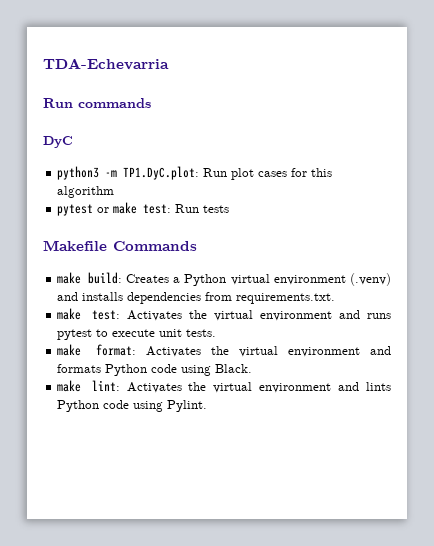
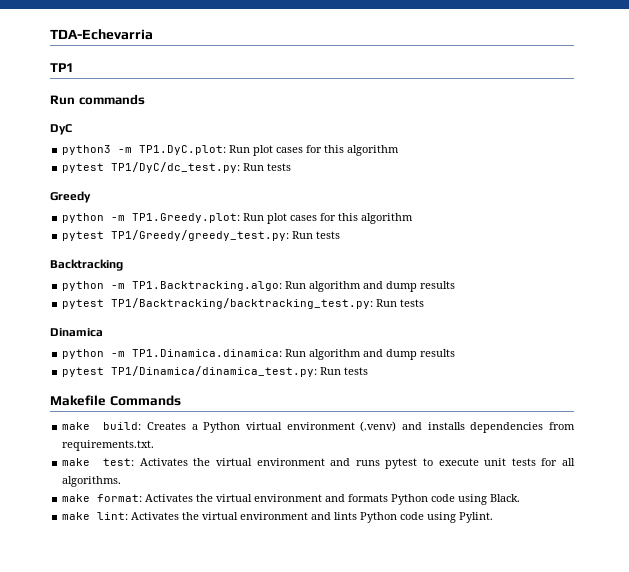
+ TP1
- pytest or make test: Run tests
+ pytest TP1/DyC/dc_test.py: Run tests
+ Greedy
+ python -m TP1.Greedy.plot: Run plot cases for this algorithm
+ pytest TP1/Greedy/greedy_test.py: Run tests
+ Backtracking
+ python -m TP1.Backtracking.algo: Run algorithm and dump results
+ pytest TP1/Backtracking/backtracking_test.py: Run tests
+ Dinamica
+ python -m TP1.Dinamica.dinamica: Run algorithm and dump results
+ pytest TP1/Dinamica/dinamica_test.py: Run tests
- make test: Activates the virtual environment and runs pytest to execute unit tests.
+ make test: Activates the virtual environment and runs pytest to execute unit tests for all algorithms.

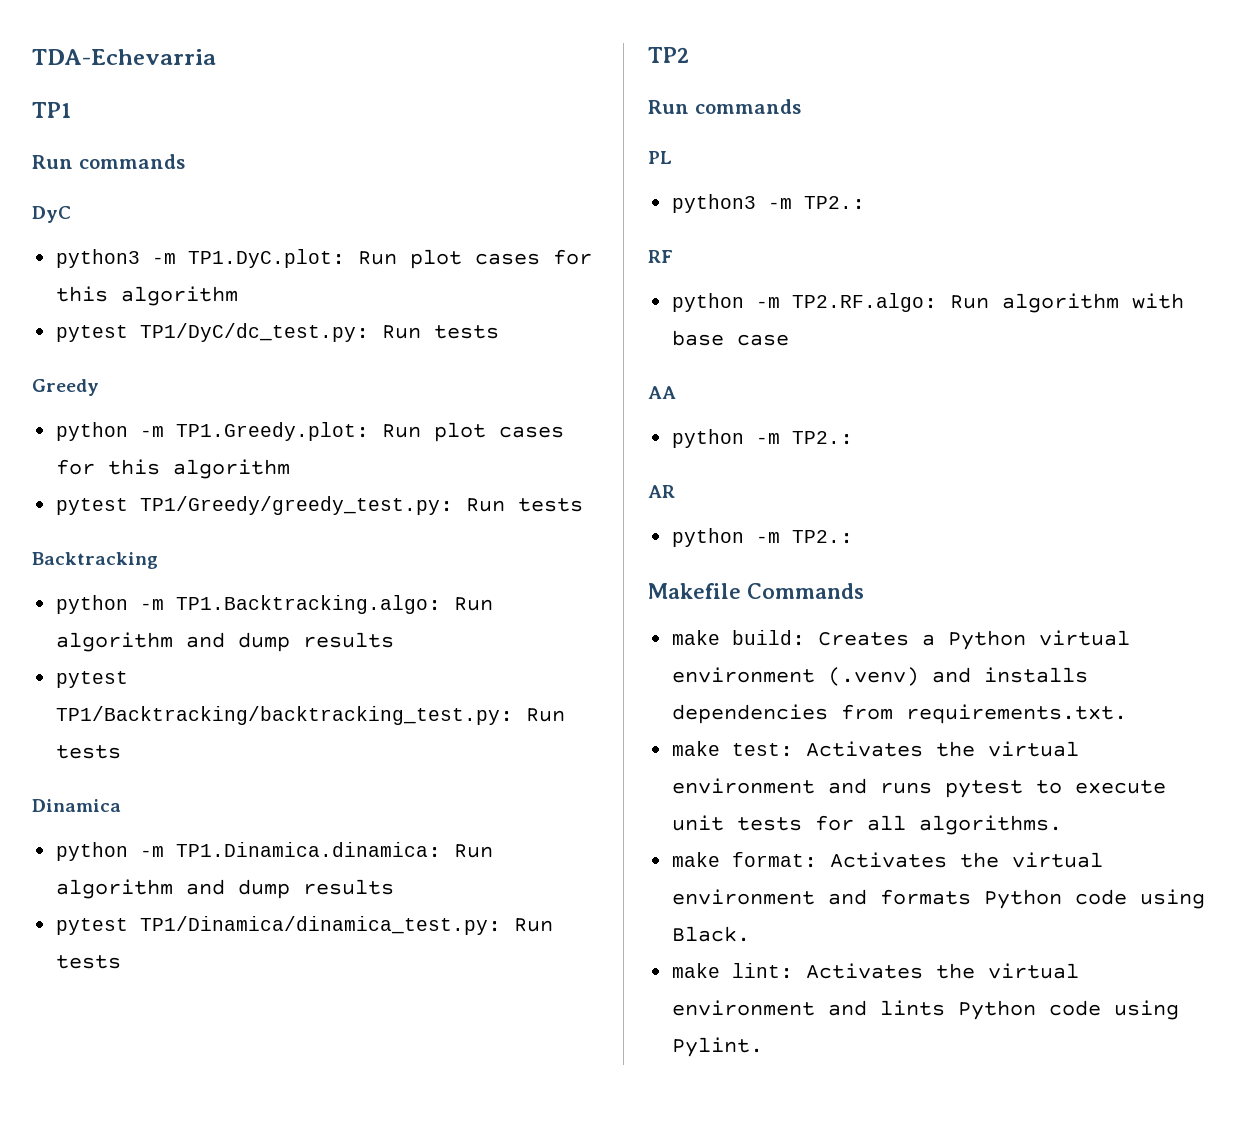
+ TP2
+ Run commands
+ PL
+ python3 -m TP2.:
+ RF
+ python -m TP2.RF.algo: Run algorithm with base case
+ AA
+ python -m TP2.:
+ AR
+ python -m TP2.:

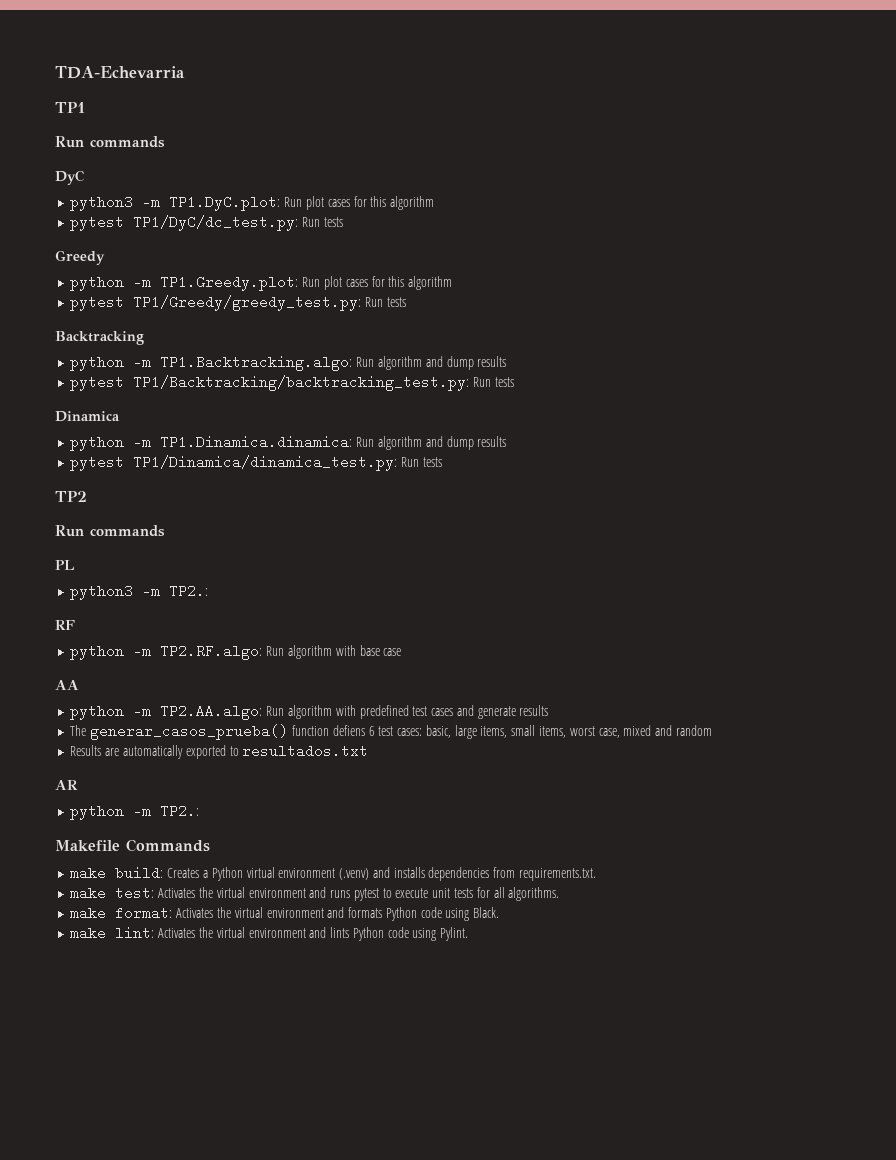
  AA
- python -m TP2.:
+ python -m TP2.AA.algo: Run algorithm with predefined test cases and generate results
+ The generar_casos_prueba() function defiens 6 test cases: basic, large items, small items, worst case, mixed and random
+ Results are automatically exported to resultados.txt

